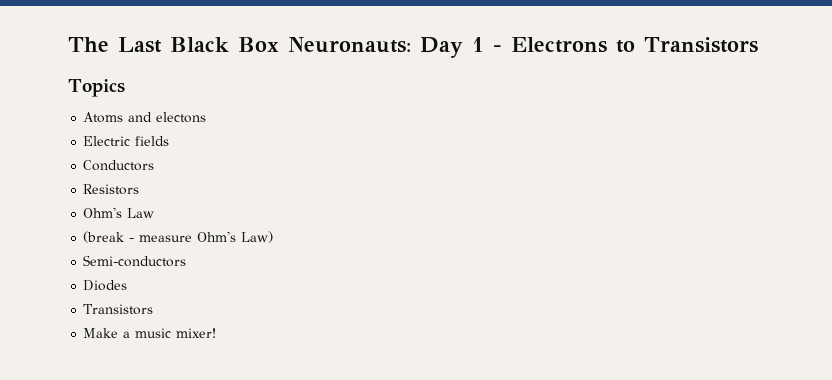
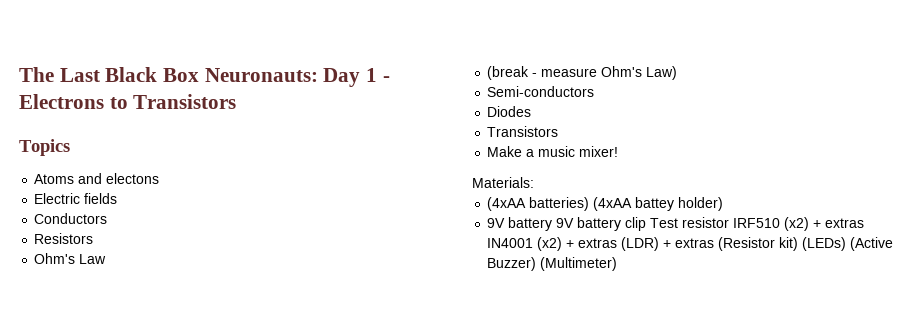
+ Materials:
+ (4xAA batteries) (4xAA battey holder)
+ 9V battery 9V battery clip Test resistor IRF510 (x2) + extras IN4001 (x2) + extras (LDR) + extras (Resistor kit) (LEDs) (Active Buzzer) (Multimeter)

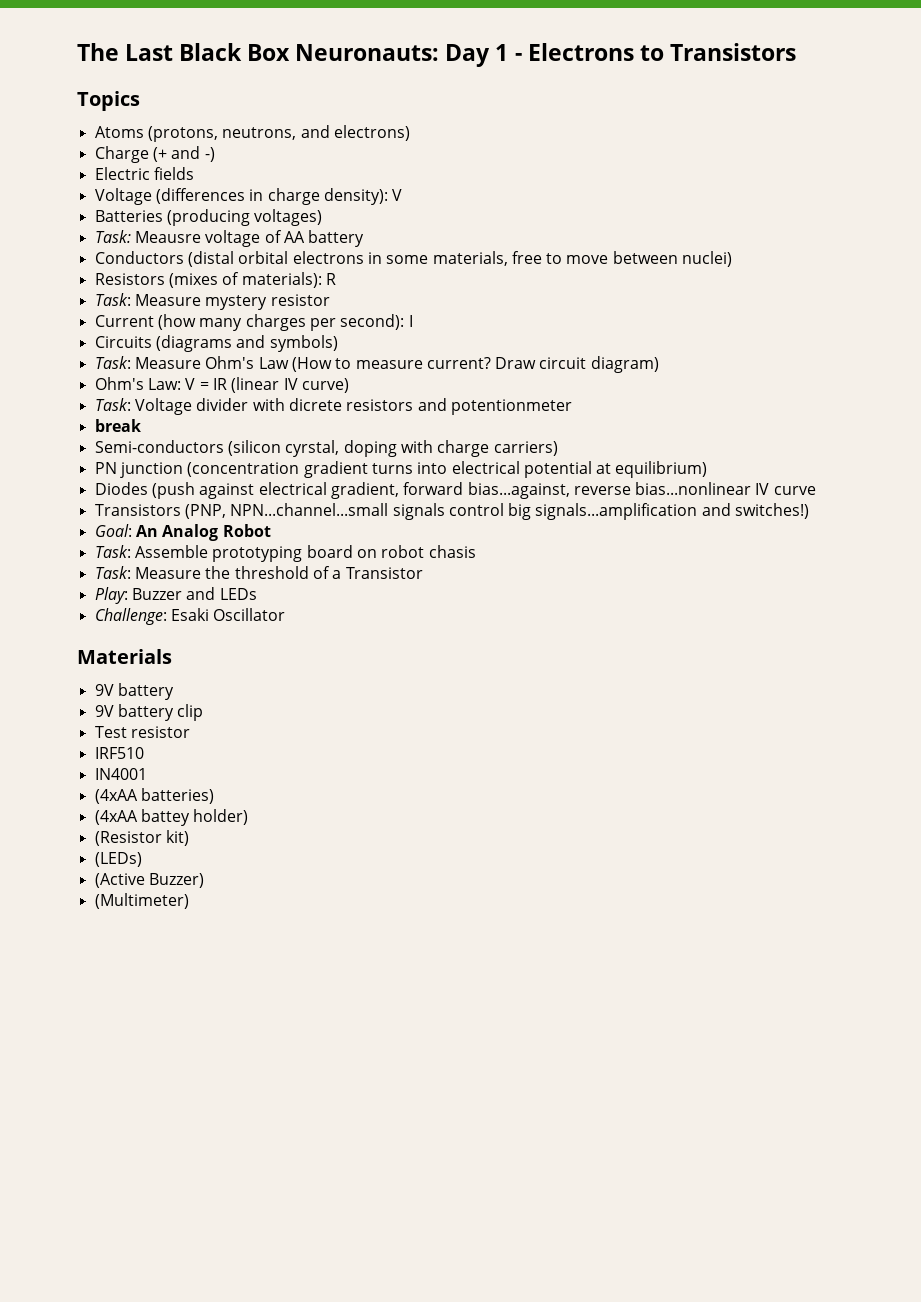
- Atoms and electons
+ Atoms (protons, neutrons, and electrons)
+ Charge (+ and -)
  Electric fields
- Conductors
- Resistors
- Ohm's Law
- (break - measure Ohm's Law)
- Semi-conductors
- Diodes
- Transistors
- Make a music mixer!
- Materials:
+ Voltage (differences in charge density): V
+ Batteries (producing voltages)
+ Task: Meausre voltage of AA battery
+ Conductors (distal orbital electrons in some materials, free to move between nuclei)
+ Resistors (mixes of materials): R
+ Task: Measure mystery resistor
+ Current (how many charges per second): I
+ Circuits (diagrams and symbols)
+ Task: Measure Ohm's Law (How to measure current? Draw circuit diagram)
+ Ohm's Law: V = IR (linear IV curve)
+ Task: Voltage divider with dicrete resistors and potentionmeter
+ break
+ Semi-conductors (silicon cyrstal, doping with charge carriers)
+ PN junction (concentration gradient turns into electrical potential at equilibrium)
+ Diodes (push against electrical gradient, forward bias...against, reverse bias...nonlinear IV curve
+ Transistors (PNP, NPN...channel...small signals control big signals...amplification and switches!)
+ Goal: An Analog Robot
+ Task: Assemble prototyping board on robot chasis
+ Task: Measure the threshold of a Transistor
+ Play: Buzzer and LEDs
+ Challenge: Esaki Oscillator
+ Materials
+ 9V battery
+ 9V battery clip
+ Test resistor
+ IRF510
+ IN4001
- (4xAA batteries) (4xAA battey holder)
+ (4xAA batteries)
+ (4xAA battey holder)
- 9V battery 9V battery clip Test resistor IRF510 (x2) + extras IN4001 (x2) + extras (LDR) + extras (Resistor kit) (LEDs) (Active Buzzer) (Multimeter)
+ (Resistor kit)
+ (LEDs)
+ (Active Buzzer)
+ (Multimeter)

